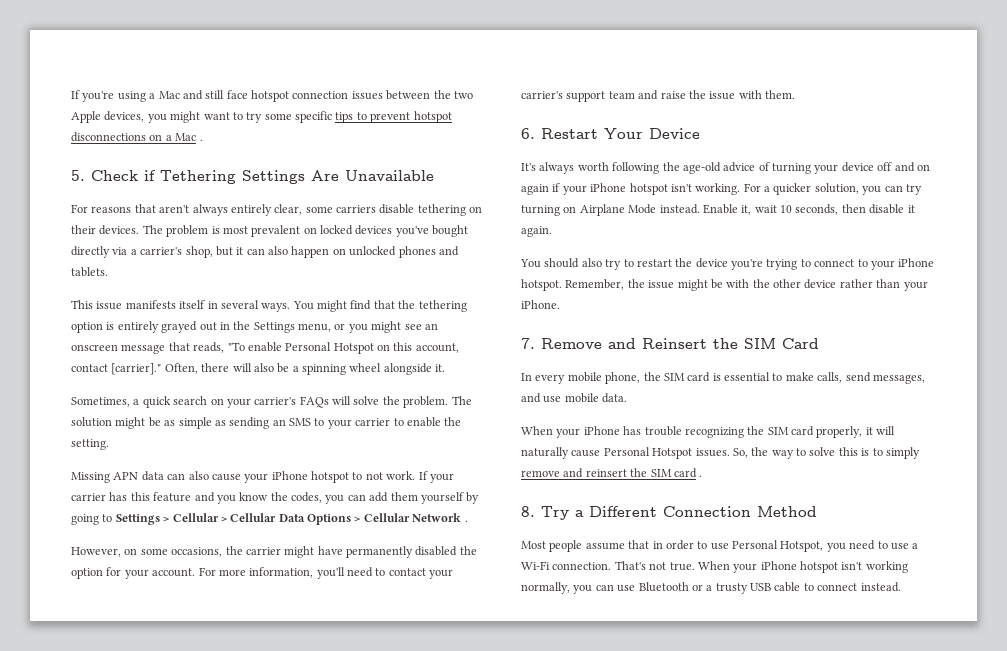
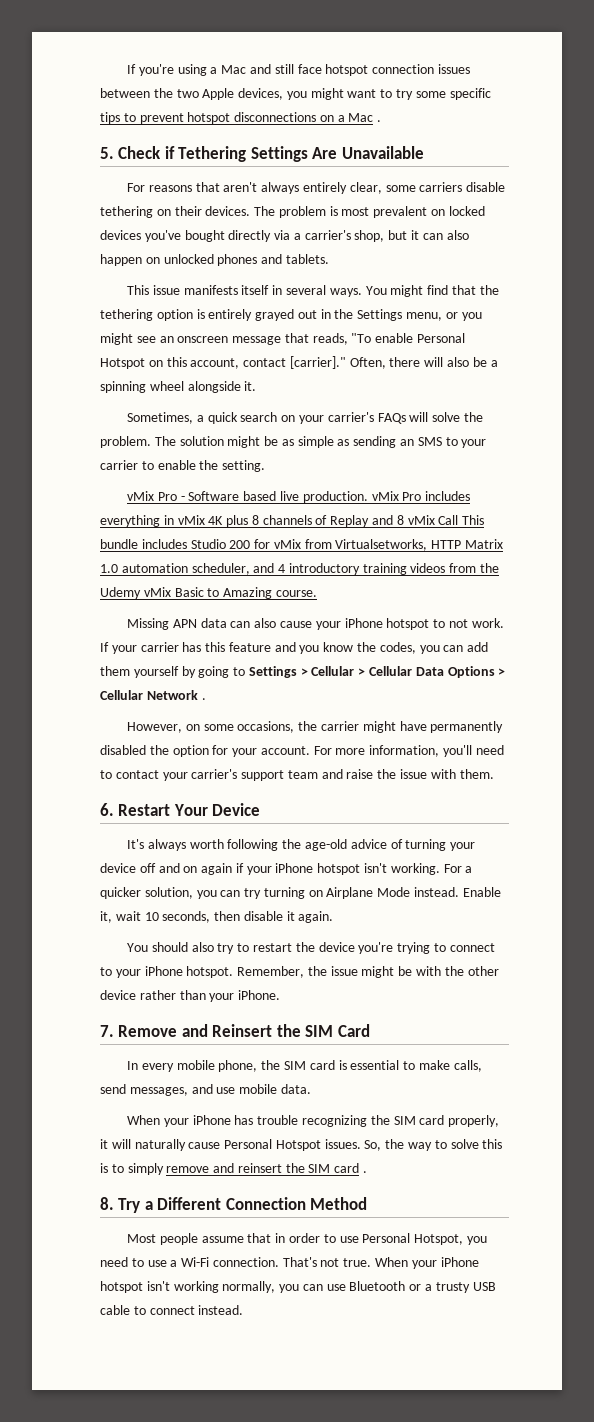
+ vMix Pro - Software based live production. vMix Pro includes everything in vMix 4K plus 8 channels of Replay and 8 vMix Call This bundle includes Studio 200 for vMix from Virtualsetworks, HTTP Matrix 1.0 automation scheduler, and 4 introductory training videos from the Udemy vMix Basic to Amazing course.

